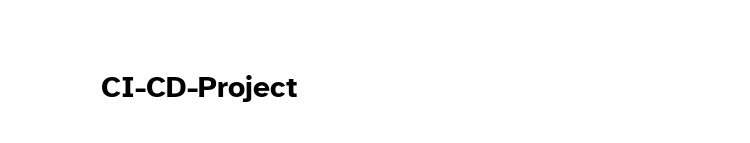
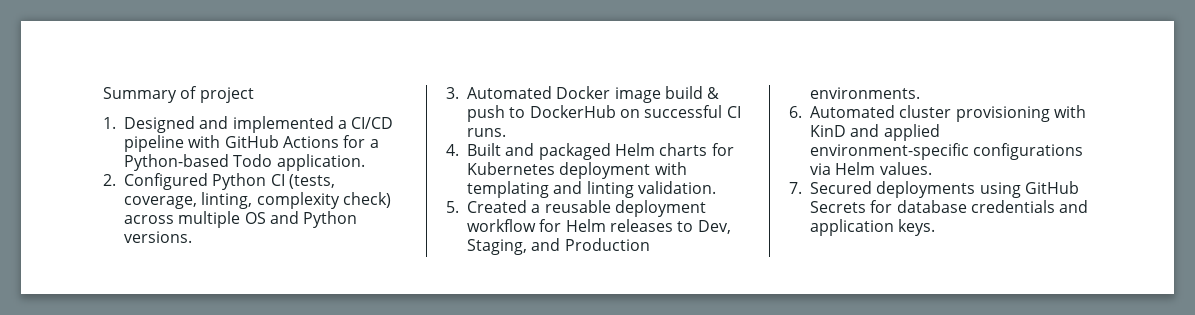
- CI-CD-Project
+ Summary of project
+ 1. Designed and implemented a CI/CD pipeline with GitHub Actions for a Python-based Todo application.
+ 2. Configured Python CI (tests, coverage, linting, complexity check) across multiple OS and Python versions.
+ 3. Automated Docker image build & push to DockerHub on successful CI runs.
+ 4. Built and packaged Helm charts for Kubernetes deployment with templating and linting validation.
+ 5. Created a reusable deployment workflow for Helm releases to Dev, Staging, and Production environments.
+ 6. Automated cluster provisioning with KinD and applied environment-specific configurations via Helm values.
+ 7. Secured deployments using GitHub Secrets for database credentials and application keys.

